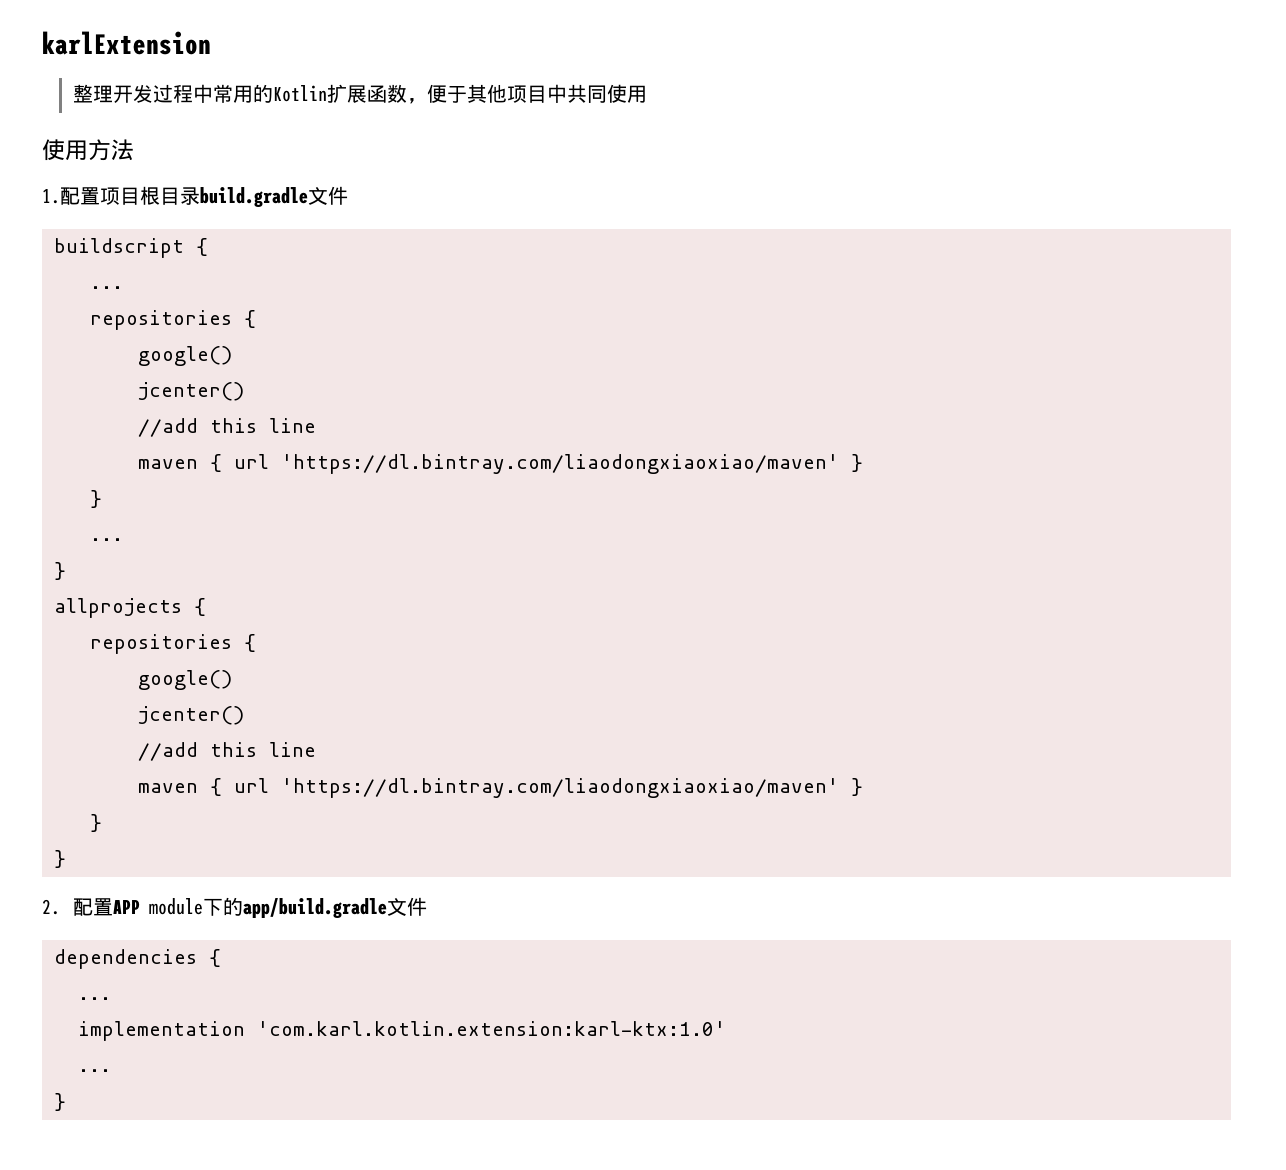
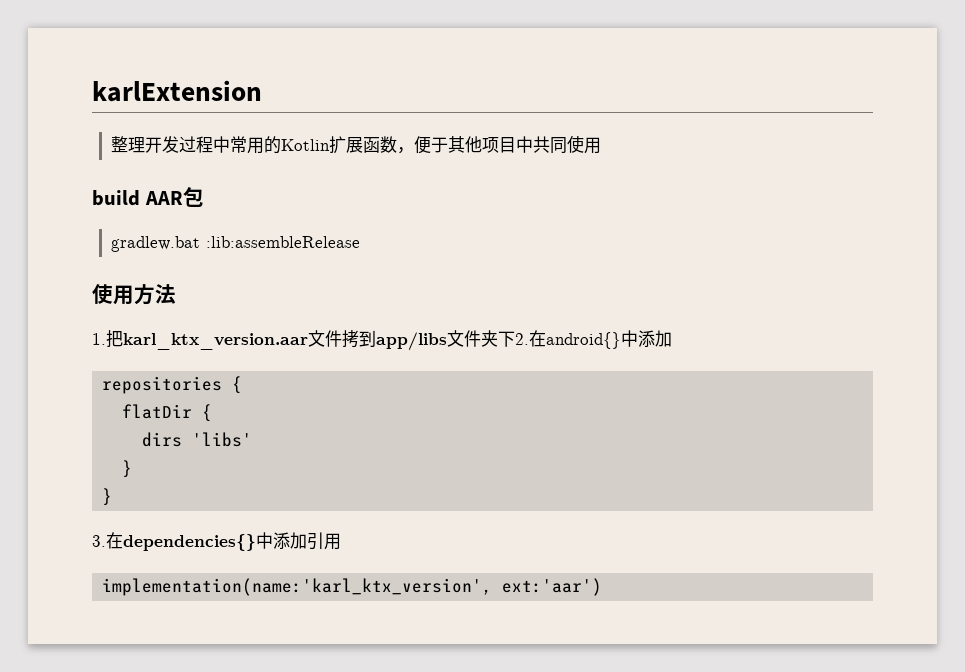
+ build AAR包
+ gradlew.bat :lib:assembleRelease
- 1.配置项目根目录build.gradle文件
- buildscript {
- ...
+ 1.把karl_ktx_version.aar文件拷到app/libs文件夹下2.在android{}中添加
  repositories {
- google()
- jcenter()
- //add this line
- maven { url 'https://dl.bintray.com/liaodongxiaoxiao/maven' }
- }
- ...
- }
- allprojects {
- repositories {
- google()
- jcenter()
- //add this line
- maven { url 'https://dl.bintray.com/liaodongxiaoxiao/maven' }
+ flatDir {
+ dirs 'libs'
  }
  }
- 2.配置APP module下的app/build.gradle文件
- dependencies {
- ...
- implementation 'com.karl.kotlin.extension:karl-ktx:1.0'
- ...
- }
+ 3.在dependencies{}中添加引用
+ implementation(name:'karl_ktx_version', ext:'aar')

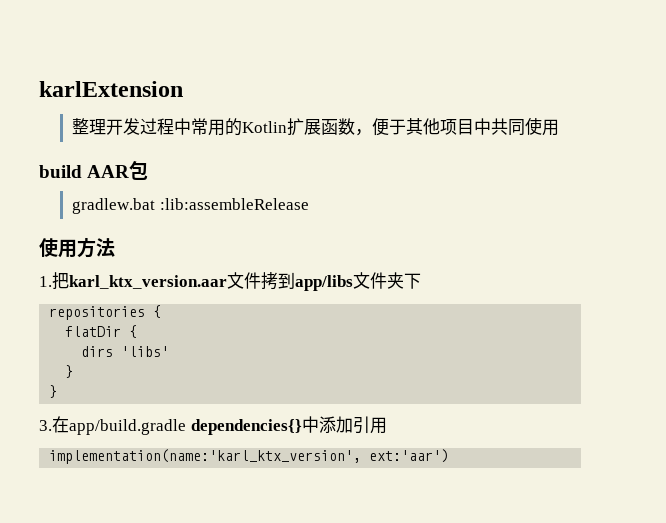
- 1.把karl_ktx_version.aar文件拷到app/libs文件夹下2.在android{}中添加
+ 1.把karl_ktx_version.aar文件拷到app/libs文件夹下
- 3.在dependencies{}中添加引用
+ 3.在app/build.gradle dependencies{}中添加引用

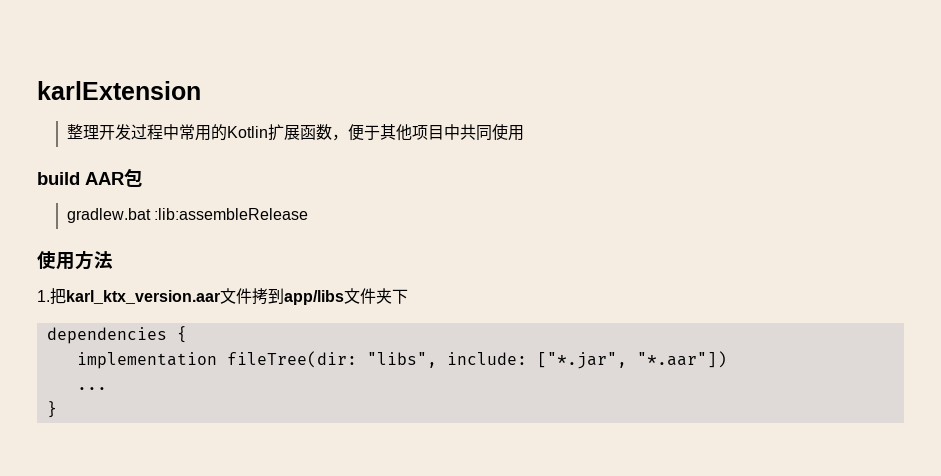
- repositories {
- flatDir {
- dirs 'libs'
+ dependencies {
+ implementation fileTree(dir: "libs", include: ["*.jar", "*.aar"])
+ ...
  }
- }
- 3.在app/build.gradle dependencies{}中添加引用
- implementation(name:'karl_ktx_version', ext:'aar')

